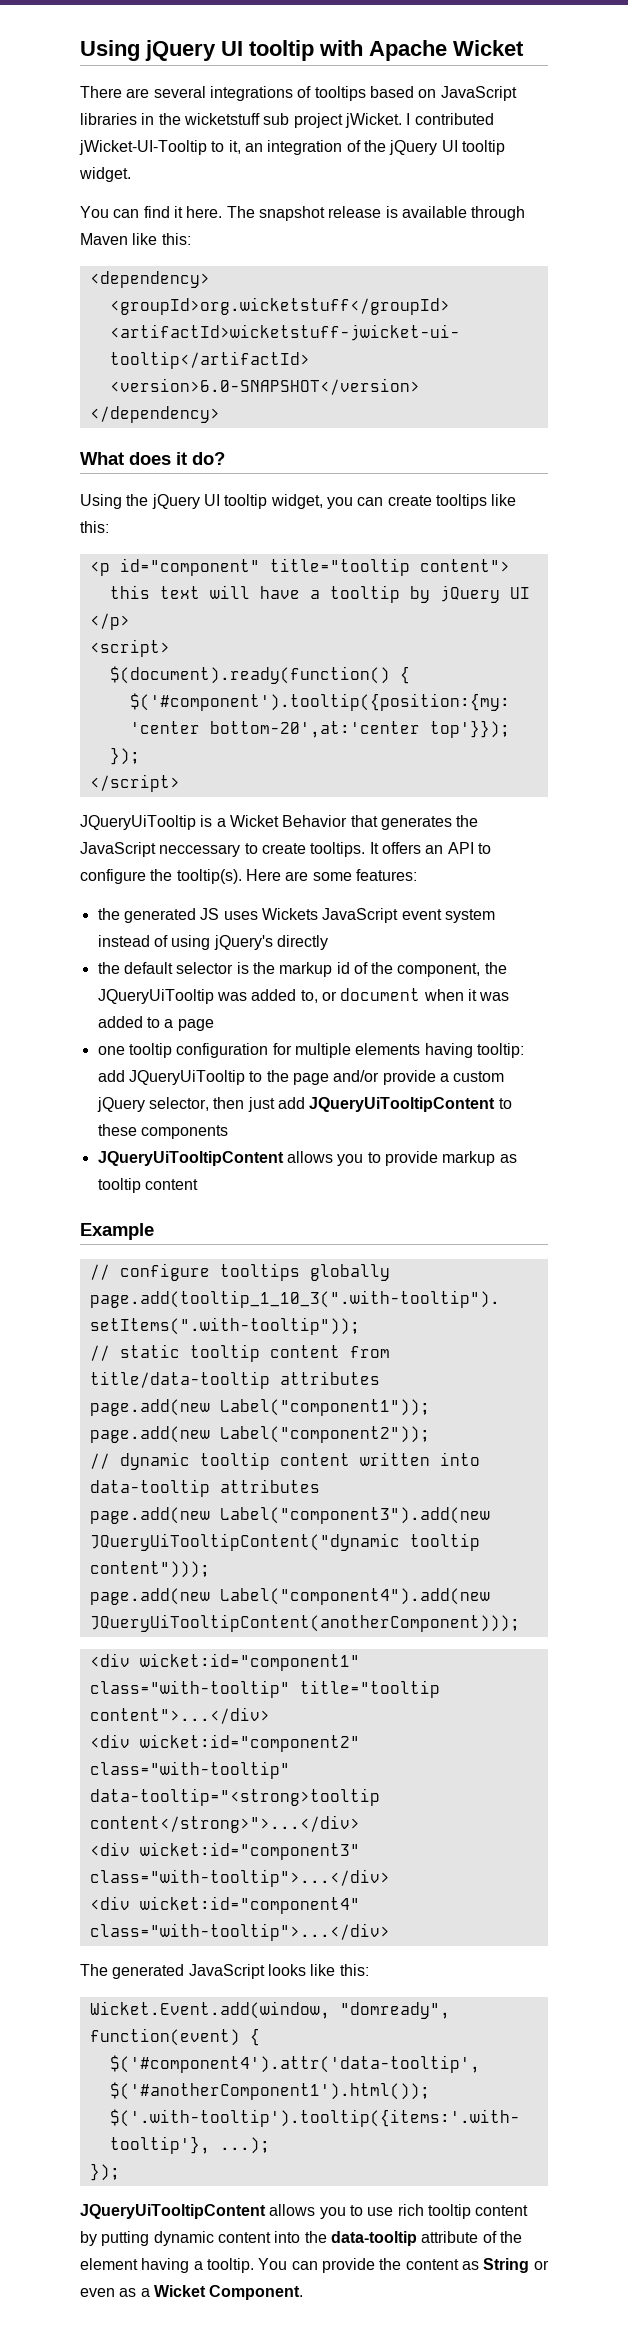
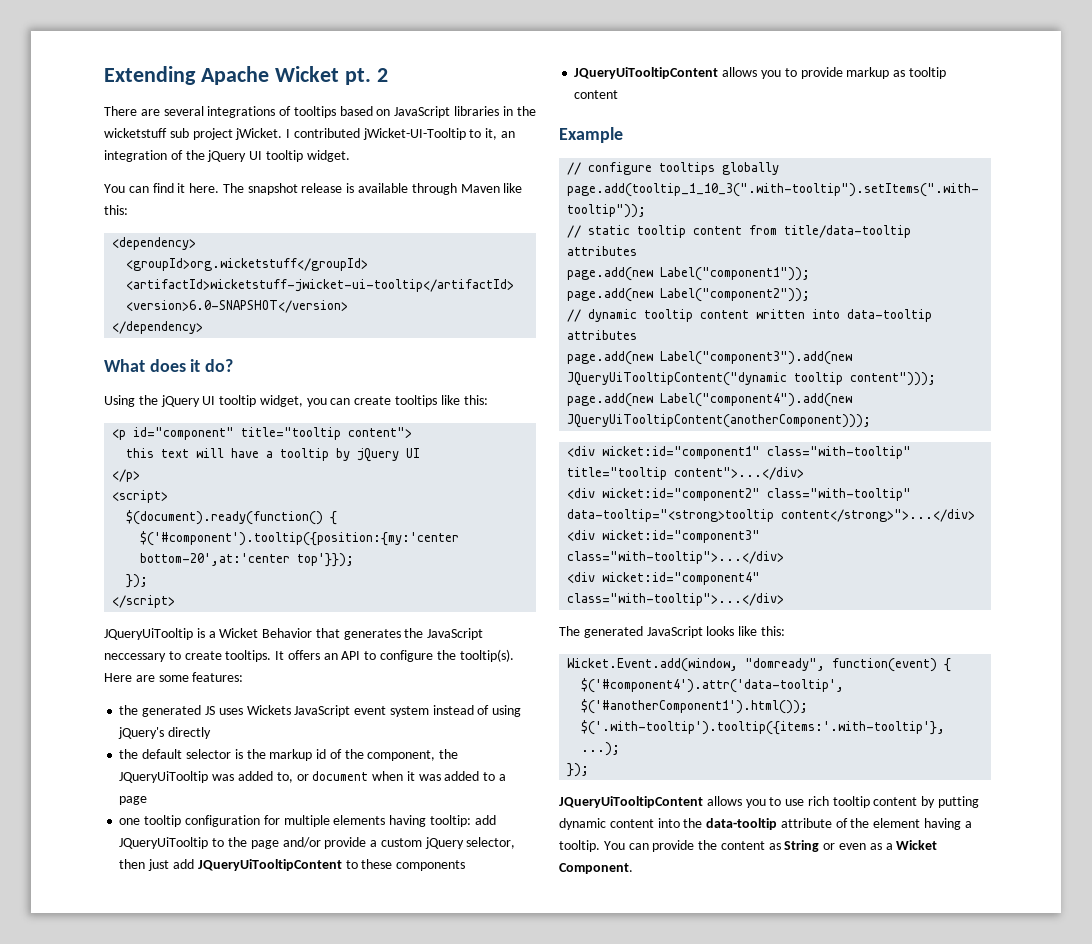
- Using jQuery UI tooltip with Apache Wicket
+ Extending Apache Wicket pt. 2

